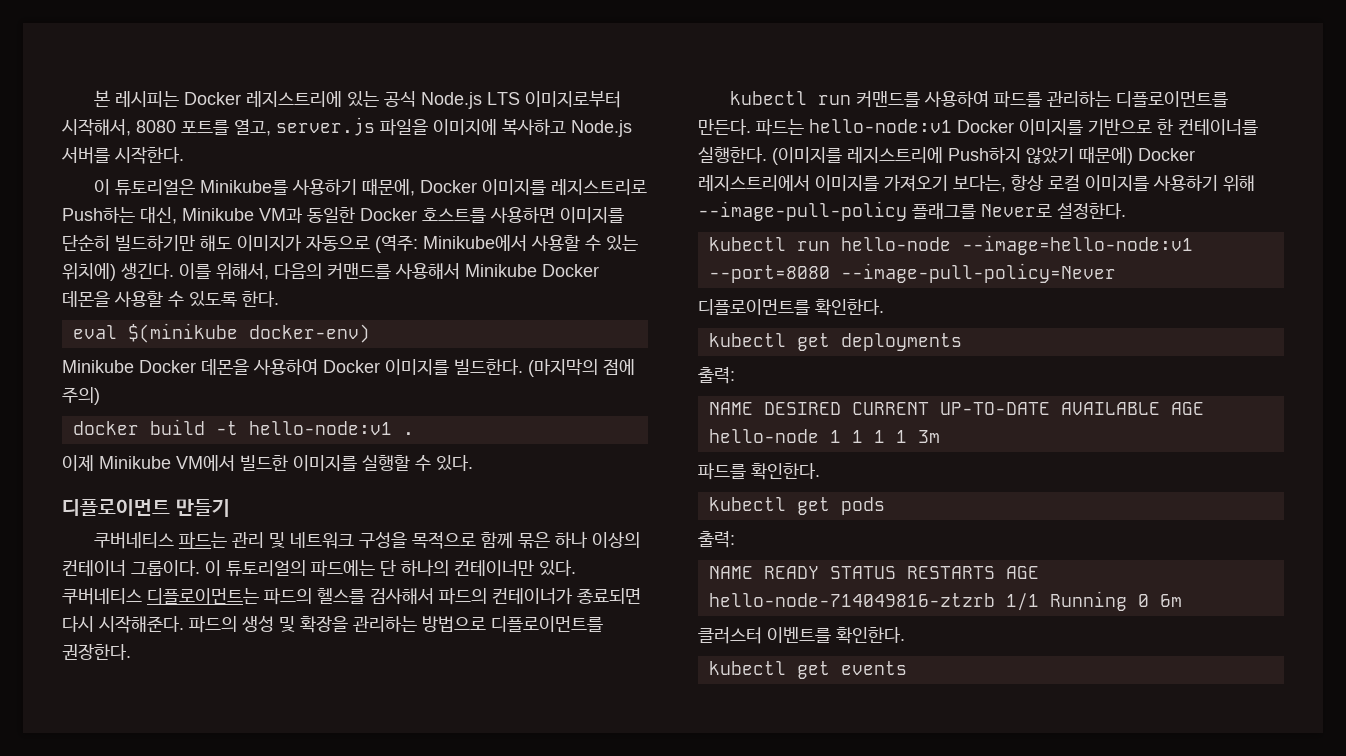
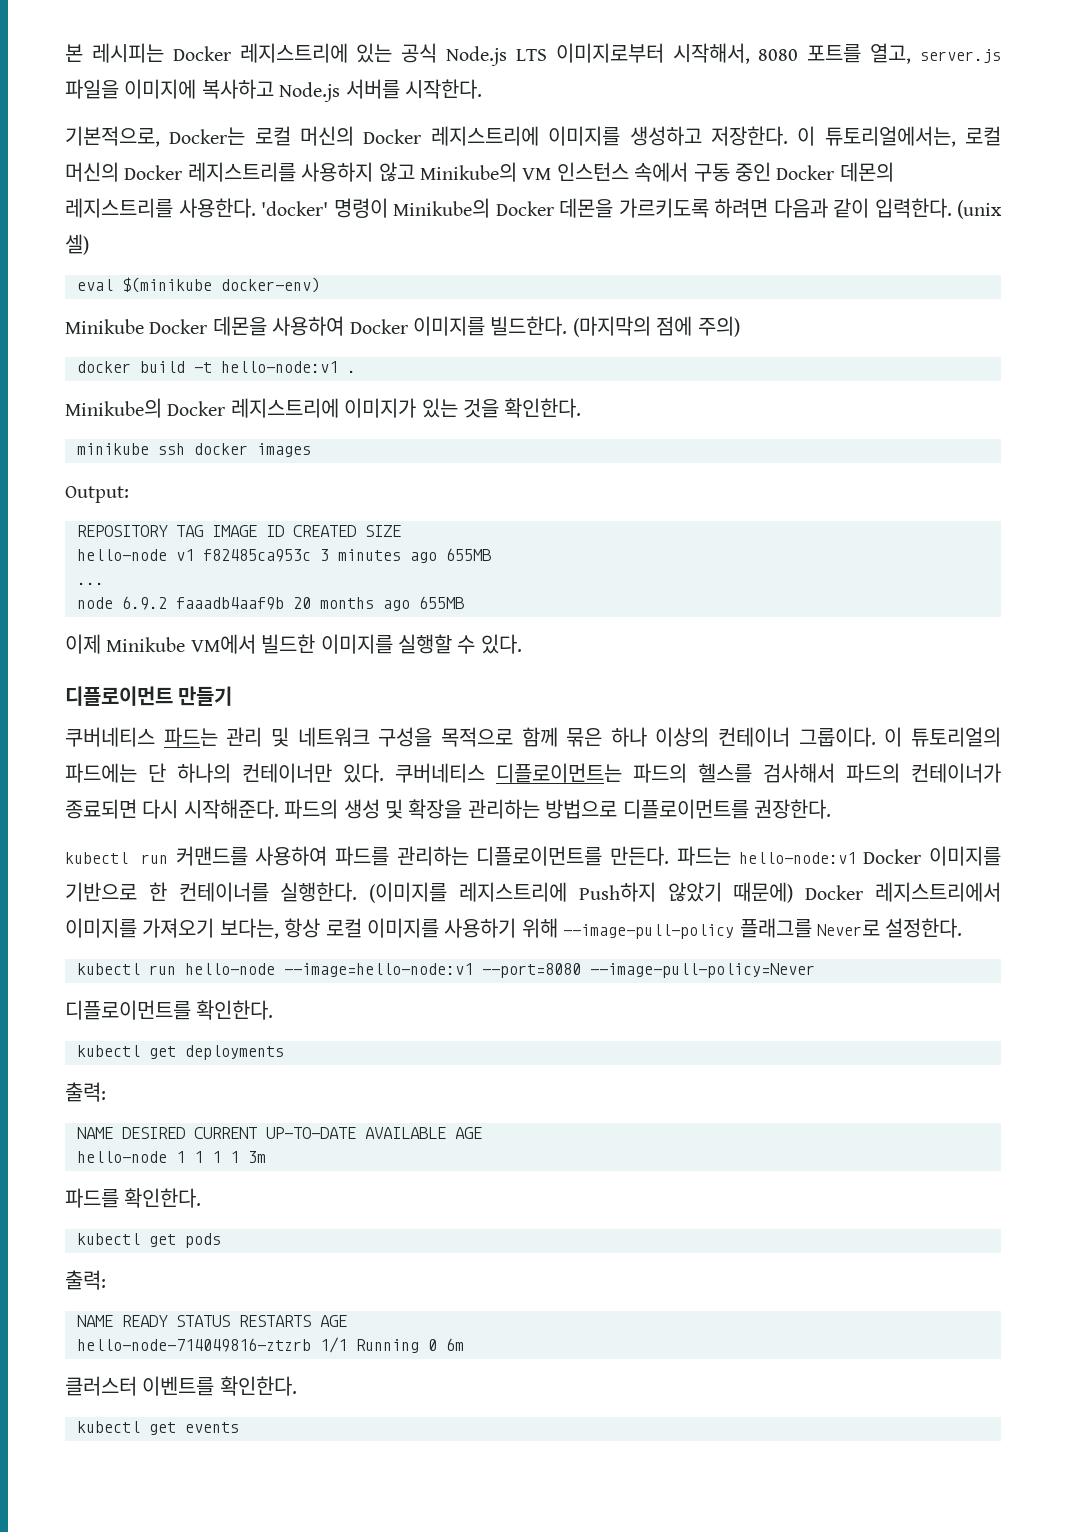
- 이 튜토리얼은 Minikube를 사용하기 때문에, Docker 이미지를 레지스트리로 Push하는 대신, Minikube VM과 동일한 Docker 호스트를 사용하면 이미지를 단순히 빌드하기만 해도 이미지가 자동으로 (역주: Minikube에서 사용할 수 있는 위치에) 생긴다. 이를 위해서, 다음의 커맨드를 사용해서 Minikube Docker 데몬을 사용할 수 있도록 한다.
+ 기본적으로, Docker는 로컬 머신의 Docker 레지스트리에 이미지를 생성하고 저장한다. 이 튜토리얼에서는, 로컬 머신의 Docker 레지스트리를 사용하지 않고 Minikube의 VM 인스턴스 속에서 구동 중인 Docker 데몬의 레지스트리를 사용한다. 'docker' 명령이 Minikube의 Docker 데몬을 가르키도록 하려면 다음과 같이 입력한다. (unix 셀)
+ Minikube의 Docker 레지스트리에 이미지가 있는 것을 확인한다.
+ minikube ssh docker images
+ Output:
+ REPOSITORY TAG IMAGE ID CREATED SIZE
+ hello-node v1 f82485ca953c 3 minutes ago 655MB
+ ...
+ node 6.9.2 faaadb4aaf9b 20 months ago 655MB

